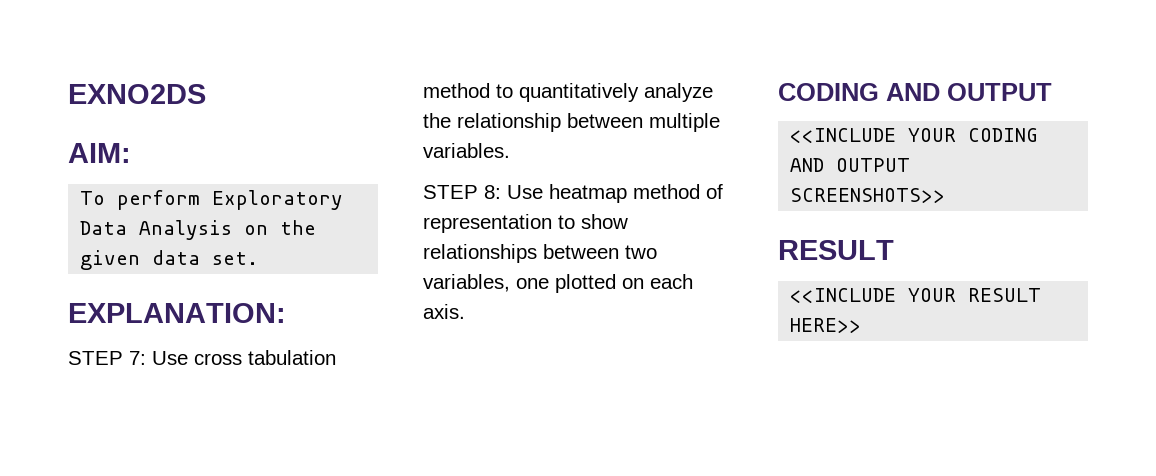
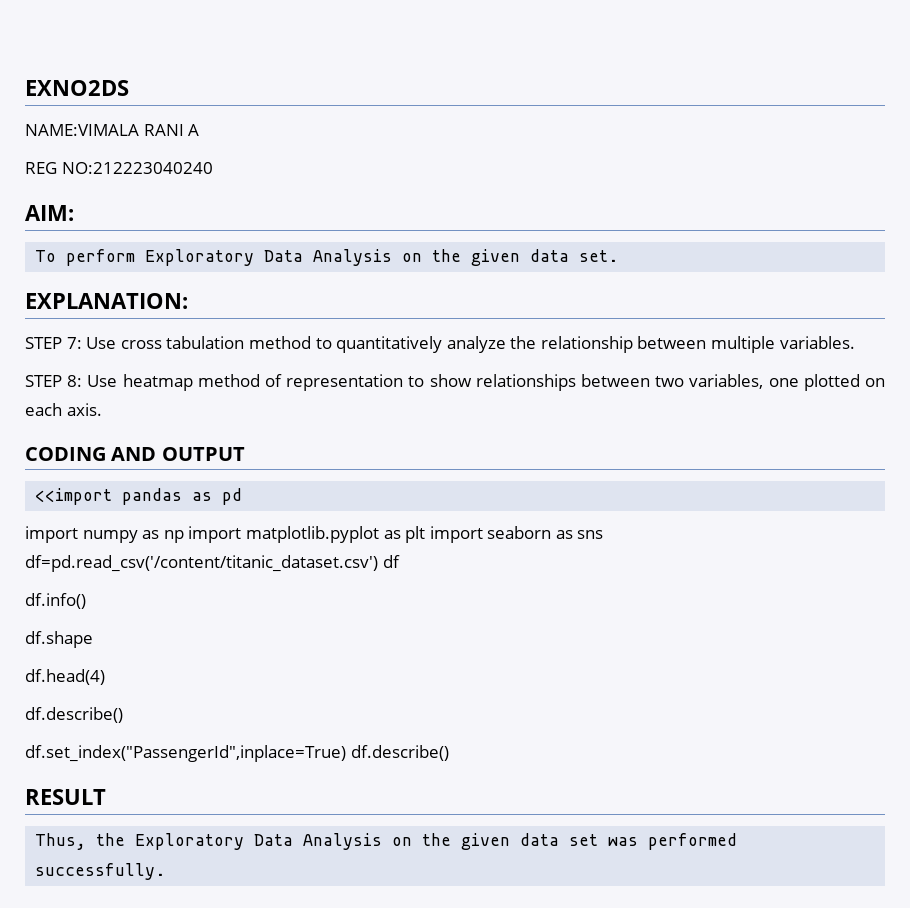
+ NAME:VIMALA RANI A
+ REG NO:212223040240
- <<INCLUDE YOUR CODING AND OUTPUT SCREENSHOTS>>
+ <<import pandas as pd
+ import numpy as np import matplotlib.pyplot as plt import seaborn as sns df=pd.read_csv('/content/titanic_dataset.csv') df
+ df.info()
+ df.shape
+ df.head(4)
+ df.describe()
+ df.set_index("PassengerId",inplace=True) df.describe()
  RESULT
- <<INCLUDE YOUR RESULT HERE>>
+ Thus, the Exploratory Data Analysis on the given data set was performed successfully.

